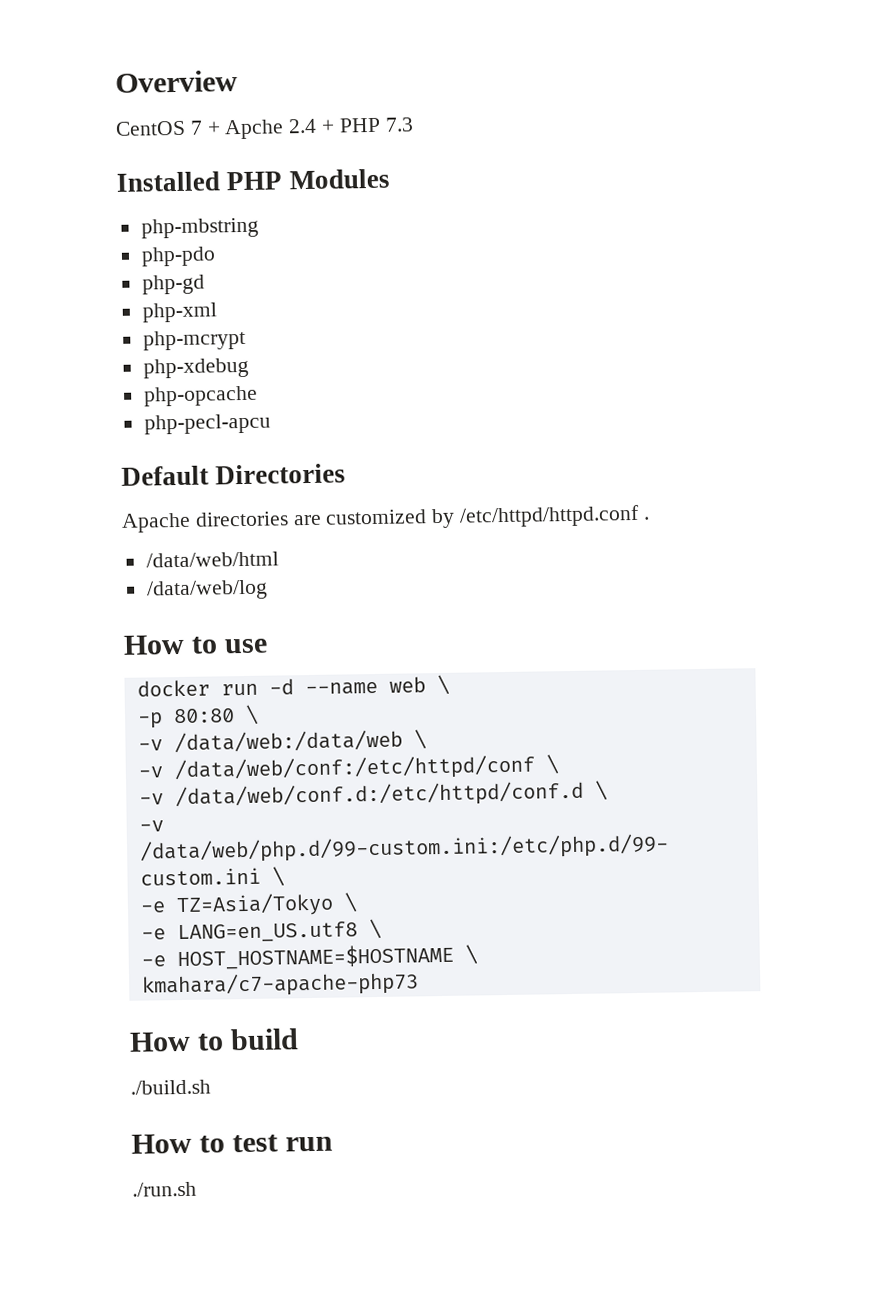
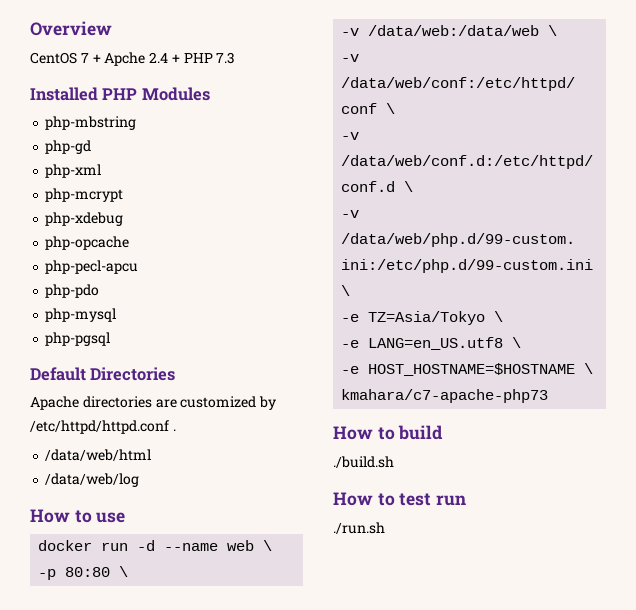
- php-pdo
+ php-pdo
+ php-mysql
+ php-pgsql

